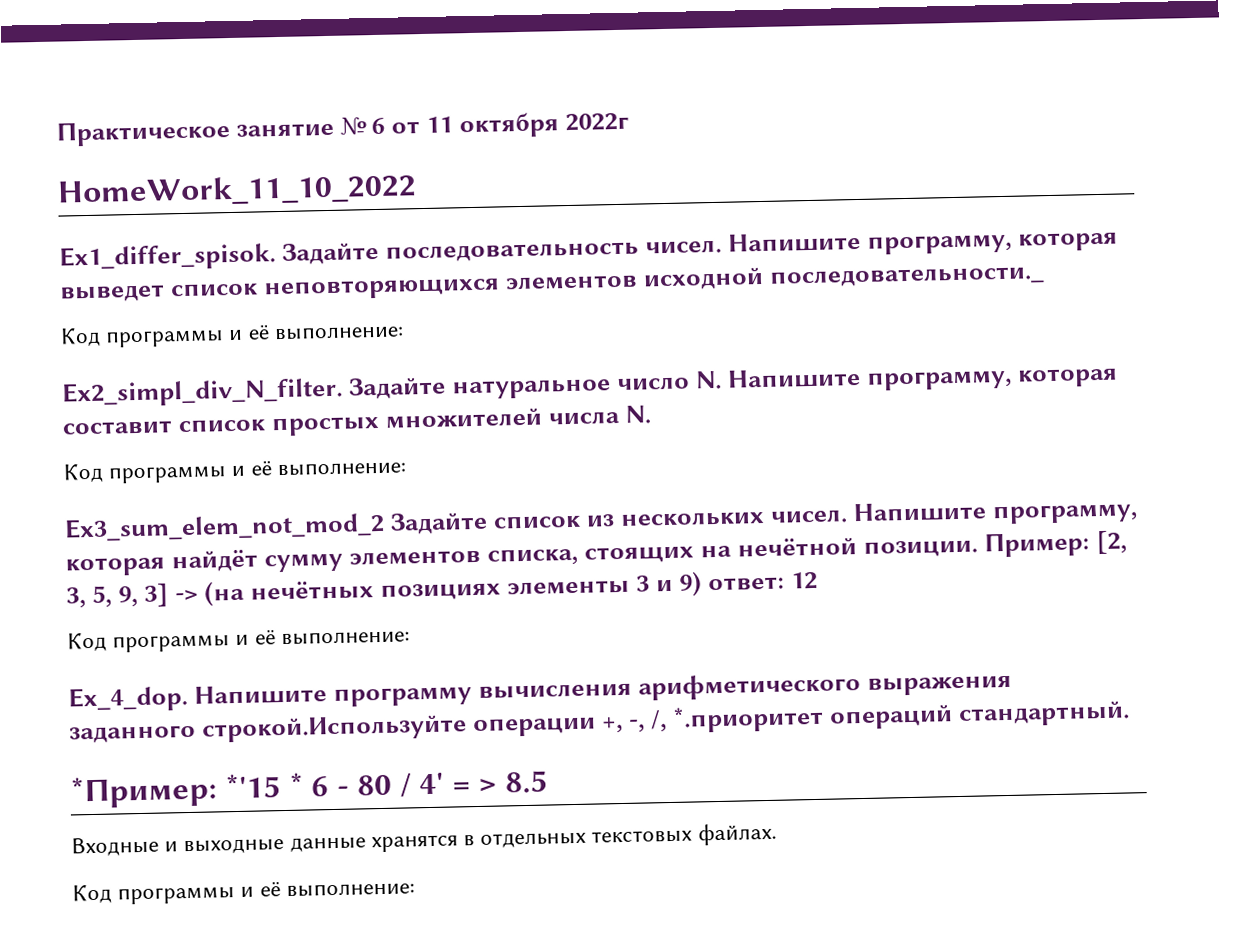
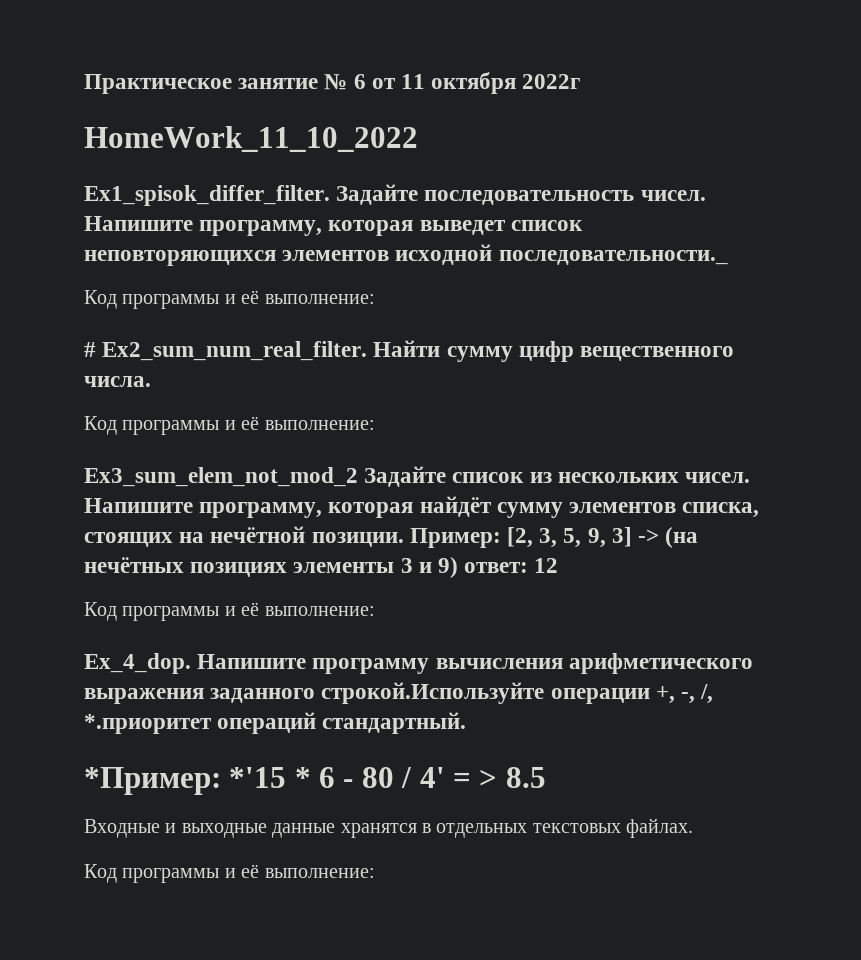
- Ex1_differ_spisok.
+ Ex1_spisok_differ_filter.
- Ex2_simpl_div_N_filter. Задайте натуральное число N. Напишите программу, которая составит список простых множителей числа N.
+ # Ex2_sum_num_real_filter. Найти сумму цифр вещественного числа.

